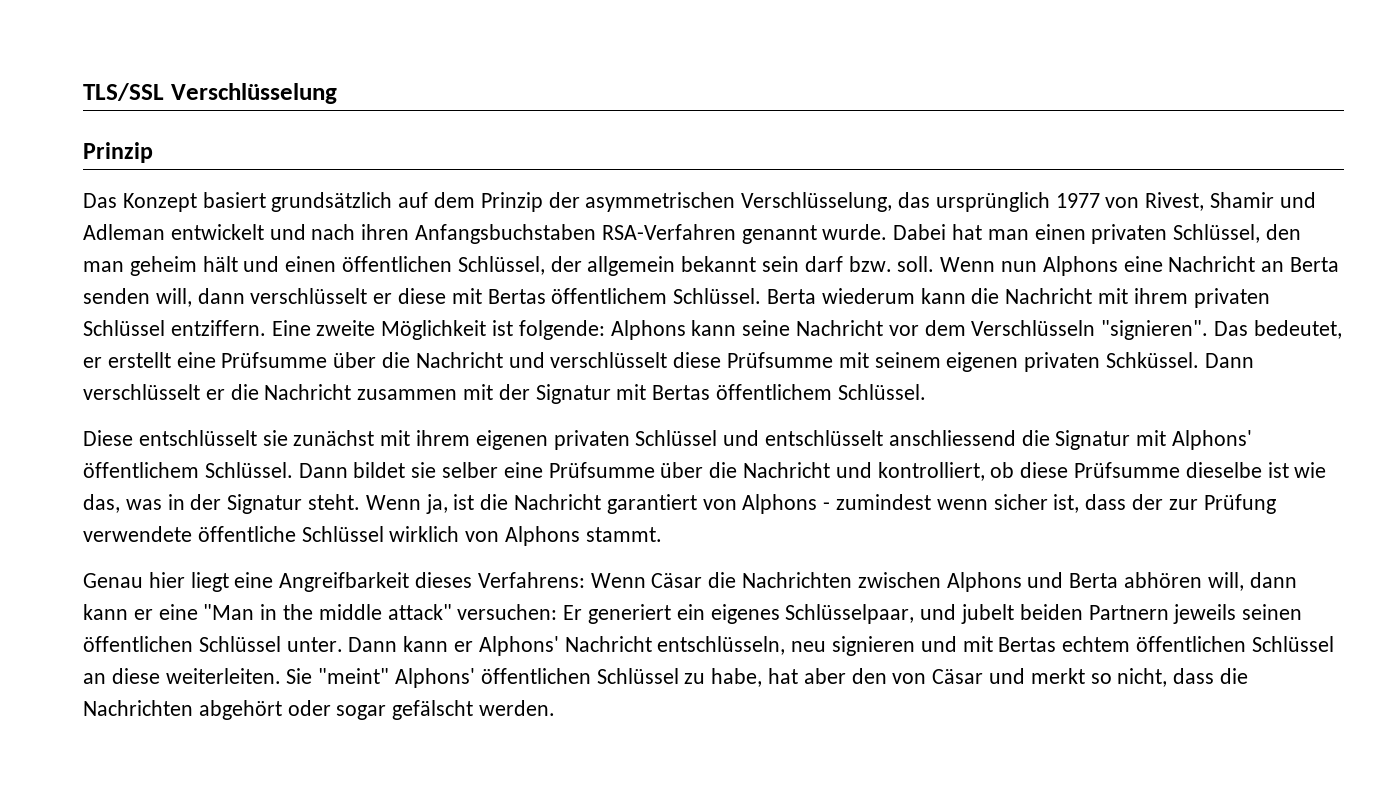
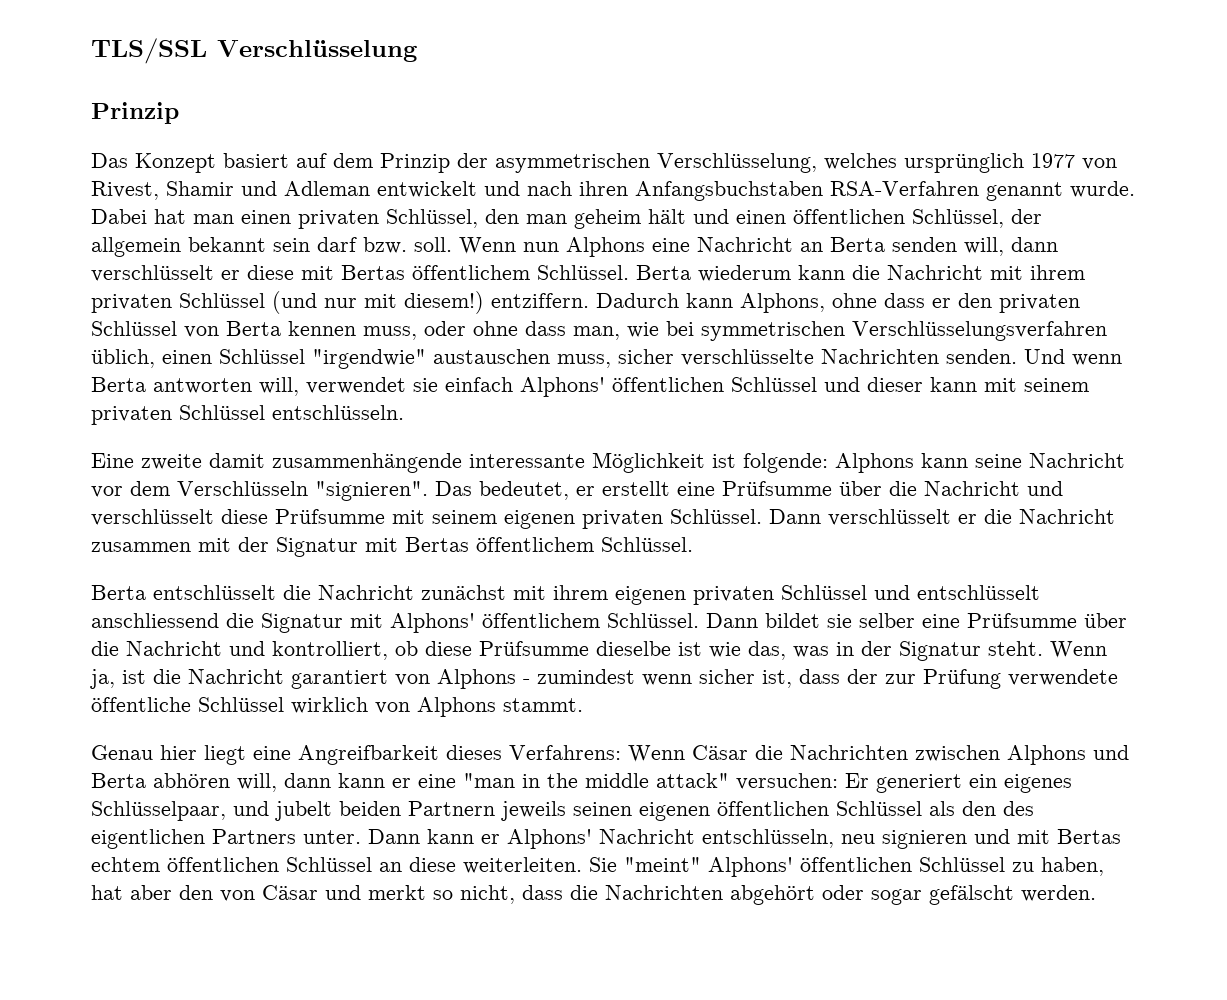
- Das Konzept basiert grundsätzlich auf dem Prinzip der asymmetrischen Verschlüsselung, das ursprünglich 1977 von Rivest, Shamir und Adleman entwickelt und nach ihren Anfangsbuchstaben RSA-Verfahren genannt wurde.
+ Das Konzept basiert auf dem Prinzip der asymmetrischen Verschlüsselung, welches ursprünglich 1977 von Rivest, Shamir und Adleman entwickelt und nach ihren Anfangsbuchstaben RSA-Verfahren genannt wurde.
- Berta wiederum kann die Nachricht mit ihrem privaten Schlüssel entziffern. Eine zweite Möglichkeit ist folgende: Alphons kann seine Nachricht vor dem Verschlüsseln "signieren".
+ Berta wiederum kann die Nachricht mit ihrem privaten Schlüssel (und nur mit diesem!) entziffern. Dadurch kann Alphons, ohne dass er den privaten Schlüssel von Berta kennen muss, oder ohne dass man, wie bei symmetrischen Verschlüsselungsverfahren üblich, einen Schlüssel "irgendwie" austauschen muss, sicher verschlüsselte Nachrichten senden. Und wenn Berta antworten will, verwendet sie einfach Alphons' öffentlichen Schlüssel und dieser kann mit seinem privaten Schlüssel entschlüsseln.
+ Eine zweite damit zusammenhängende interessante Möglichkeit ist folgende: Alphons kann seine Nachricht vor dem Verschlüsseln "signieren".
- Das bedeutet, er erstellt eine Prüfsumme über die Nachricht und verschlüsselt diese Prüfsumme mit seinem eigenen privaten Schküssel.
+ Das bedeutet, er erstellt eine Prüfsumme über die Nachricht und verschlüsselt diese Prüfsumme mit seinem eigenen privaten Schlüssel.
- Diese entschlüsselt sie zunächst mit ihrem eigenen privaten Schlüssel und entschlüsselt anschliessend die Signatur mit Alphons' öffentlichem Schlüssel.
+ Berta entschlüsselt die Nachricht zunächst mit ihrem eigenen privaten Schlüssel und entschlüsselt anschliessend die Signatur mit Alphons' öffentlichem Schlüssel.
- Genau hier liegt eine Angreifbarkeit dieses Verfahrens: Wenn Cäsar die Nachrichten zwischen Alphons und Berta abhören will, dann kann er eine "Man in the middle attack" versuchen: Er generiert ein eigenes Schlüsselpaar, und jubelt beiden Partnern jeweils seinen öffentlichen Schlüssel unter.
+ Genau hier liegt eine Angreifbarkeit dieses Verfahrens: Wenn Cäsar die Nachrichten zwischen Alphons und Berta abhören will, dann kann er eine "man in the middle attack" versuchen: Er generiert ein eigenes Schlüsselpaar, und jubelt beiden Partnern jeweils seinen eigenen öffentlichen Schlüssel als den des eigentlichen Partners unter.
- Sie "meint" Alphons' öffentlichen Schlüssel zu habe, hat aber den von Cäsar und merkt so nicht, dass die Nachrichten abgehört oder sogar gefälscht werden.
+ Sie "meint" Alphons' öffentlichen Schlüssel zu haben, hat aber den von Cäsar und merkt so nicht, dass die Nachrichten abgehört oder sogar gefälscht werden.

